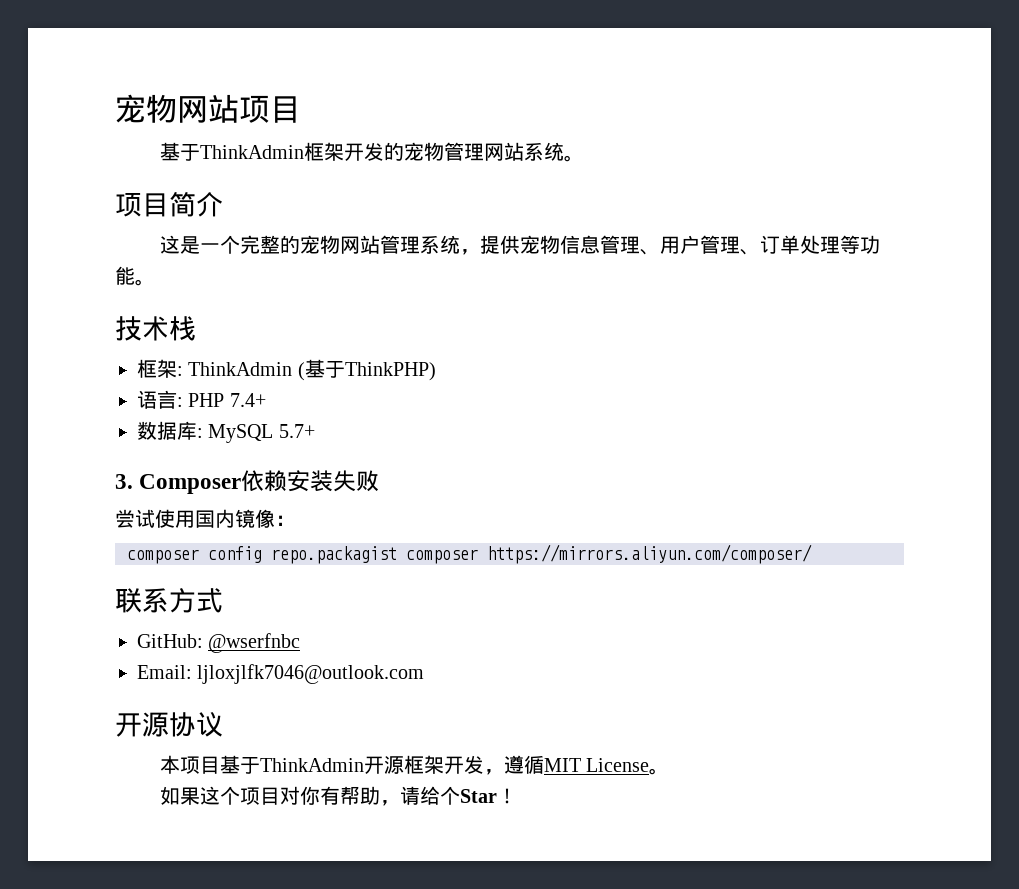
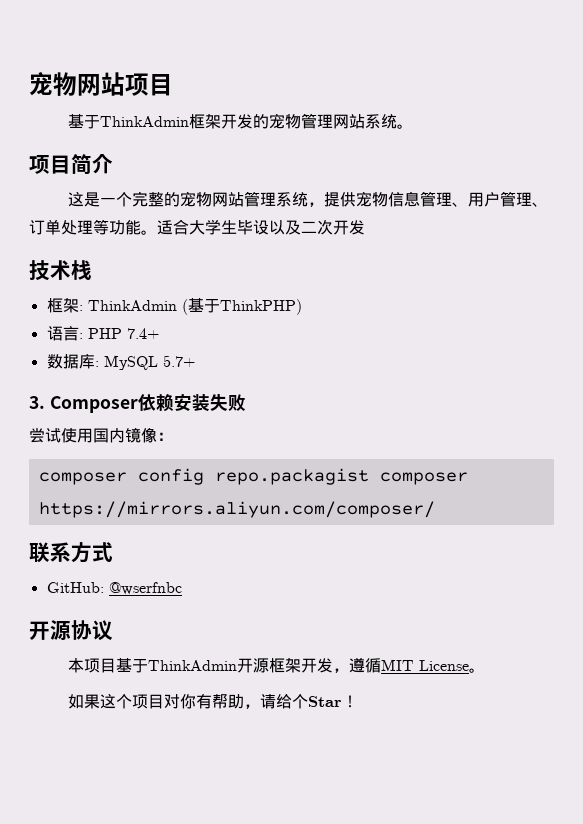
+ 适合大学生毕设以及二次开发
- Email: ljloxjlfk7046@outlook.com

